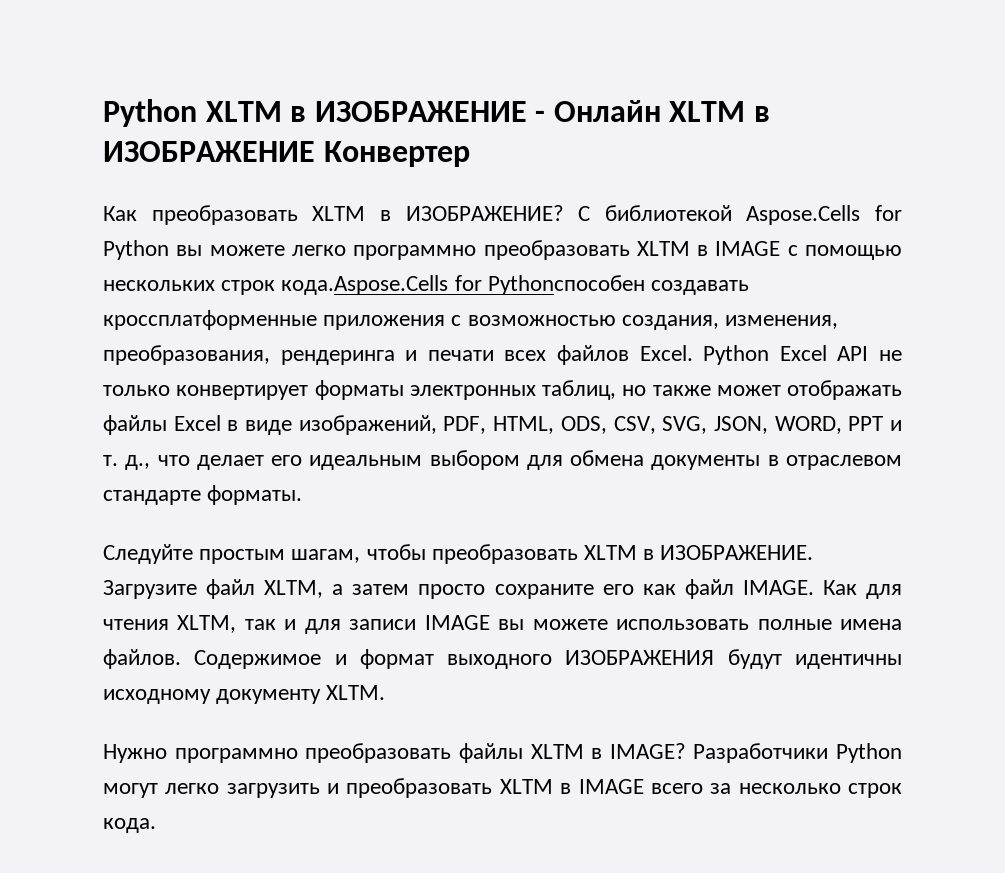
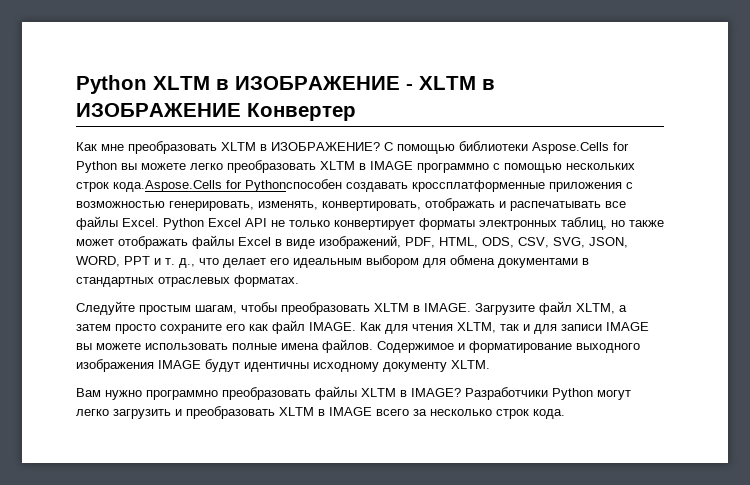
- Python XLTM в ИЗОБРАЖЕНИЕ - Онлайн XLTM в ИЗОБРАЖЕНИЕ Конвертер
+ Python XLTM в ИЗОБРАЖЕНИЕ - XLTM в ИЗОБРАЖЕНИЕ Конвертер
- Как преобразовать XLTM в ИЗОБРАЖЕНИЕ?
+ Как мне преобразовать XLTM в ИЗОБРАЖЕНИЕ?
- С библиотекой Aspose.Cells for Python вы можете легко программно преобразовать XLTM в IMAGE с помощью нескольких строк кода.Aspose.Cells for Pythonспособен создавать кроссплатформенные приложения с возможностью создания, изменения, преобразования, рендеринга и печати всех файлов Excel.
+ С помощью библиотеки Aspose.Cells for Python вы можете легко преобразовать XLTM в IMAGE программно с помощью нескольких строк кода.Aspose.Cells for Pythonспособен создавать кроссплатформенные приложения с возможностью генерировать, изменять, конвертировать, отображать и распечатывать все файлы Excel.
- Python Excel API не только конвертирует форматы электронных таблиц, но также может отображать файлы Excel в виде изображений, PDF, HTML, ODS, CSV, SVG, JSON, WORD, PPT и т. д., что делает его идеальным выбором для обмена документы в отраслевом стандарте форматы.
+ Python Excel API не только конвертирует форматы электронных таблиц, но также может отображать файлы Excel в виде изображений, PDF, HTML, ODS, CSV, SVG, JSON, WORD, PPT и т. д., что делает его идеальным выбором для обмена документами в стандартных отраслевых форматах.
- Следуйте простым шагам, чтобы преобразовать XLTM в ИЗОБРАЖЕНИЕ.
+ Следуйте простым шагам, чтобы преобразовать XLTM в IMAGE.
- Содержимое и формат выходного ИЗОБРАЖЕНИЯ будут идентичны исходному документу XLTM.
+ Содержимое и форматирование выходного изображения IMAGE будут идентичны исходному документу XLTM.
- Нужно программно преобразовать файлы XLTM в IMAGE?
+ Вам нужно программно преобразовать файлы XLTM в IMAGE?

